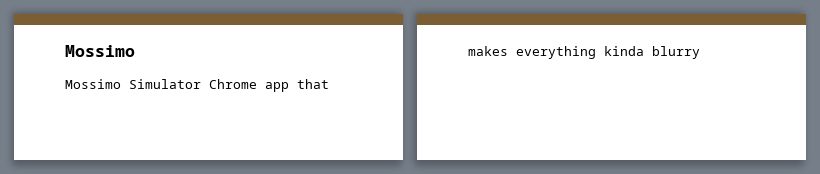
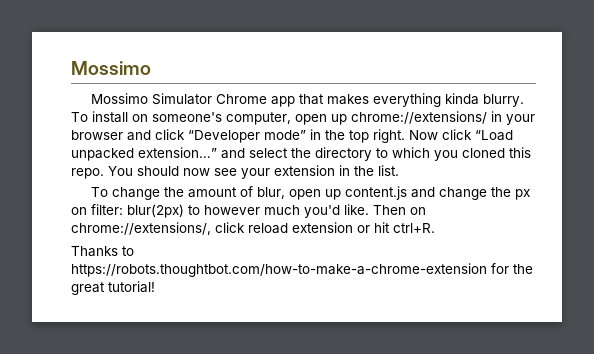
- Mossimo Simulator Chrome app that makes everything kinda blurry
+ Mossimo Simulator Chrome app that makes everything kinda blurry. To install on someone's computer, open up chrome://extensions/ in your browser and click “Developer mode” in the top right. Now click “Load unpacked extension…” and select the directory to which you cloned this repo. You should now see your extension in the list.
+ To change the amount of blur, open up content.js and change the px on filter: blur(2px) to however much you'd like. Then on chrome://extensions/, click reload extension or hit ctrl+R.
+ Thanks to https://robots.thoughtbot.com/how-to-make-a-chrome-extension for the great tutorial!

